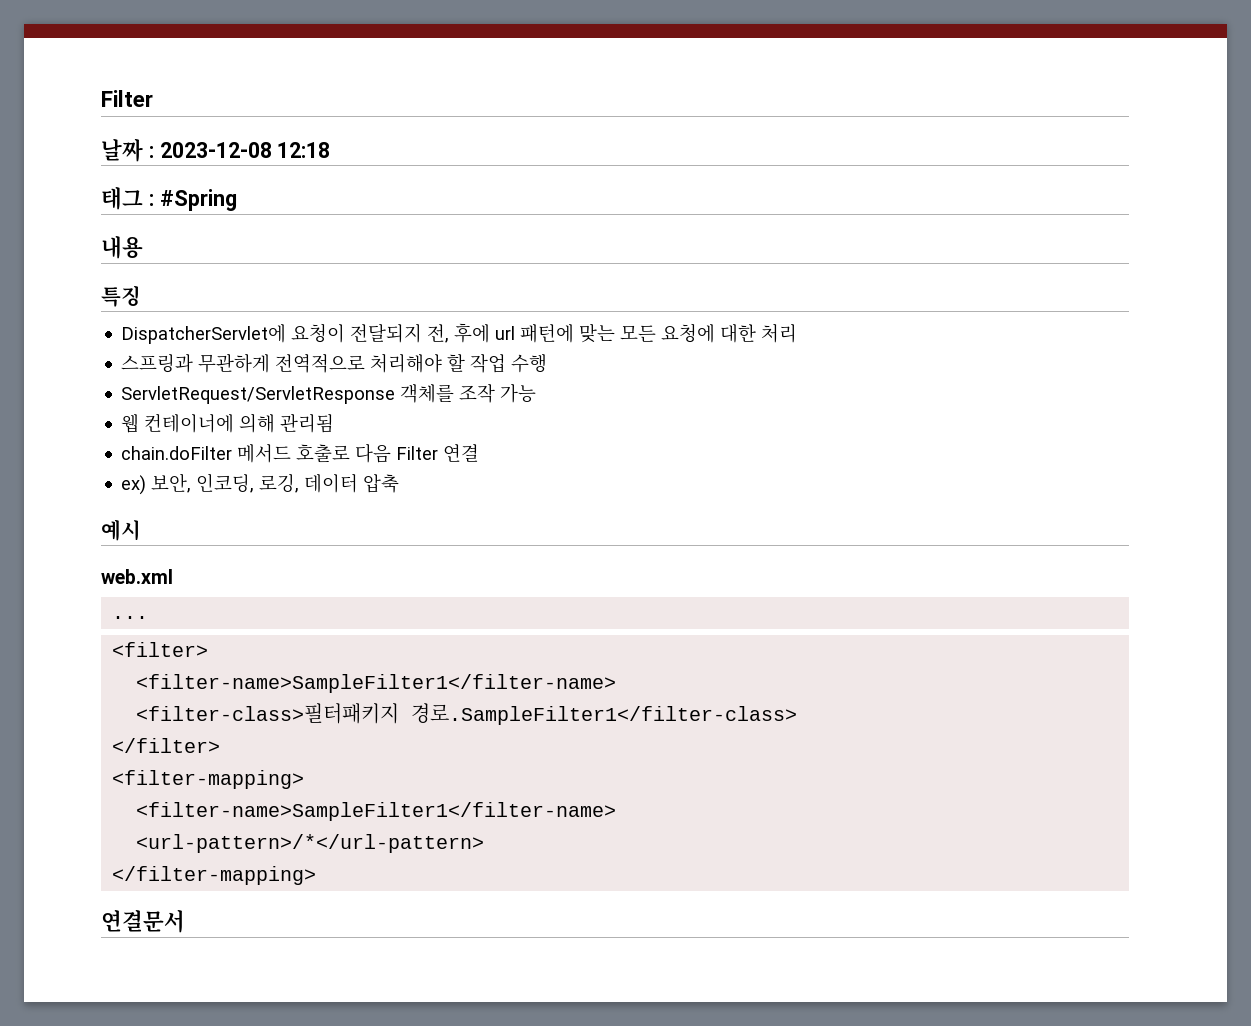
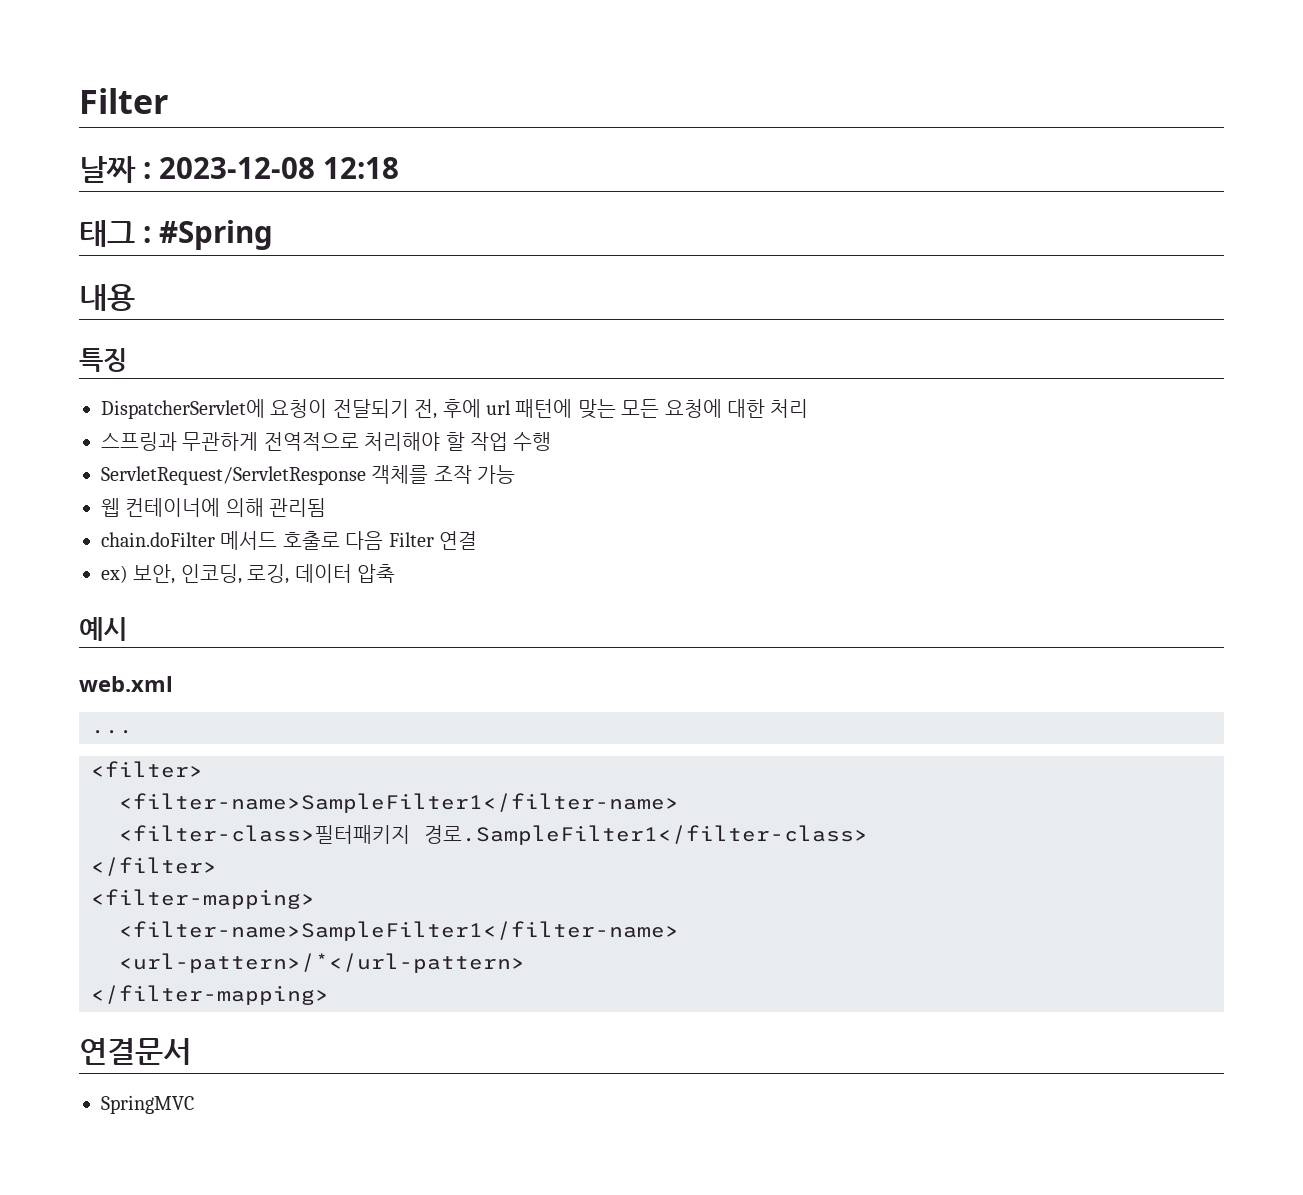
- DispatcherServlet에 요청이 전달되지 전, 후에 url 패턴에 맞는 모든 요청에 대한 처리
+ DispatcherServlet에 요청이 전달되기 전, 후에 url 패턴에 맞는 모든 요청에 대한 처리
+ SpringMVC

